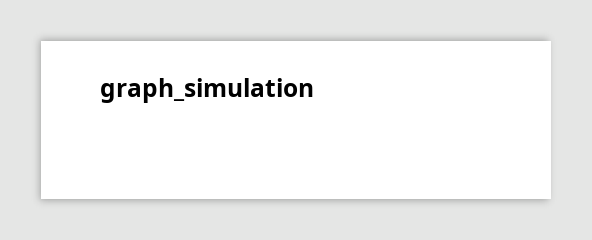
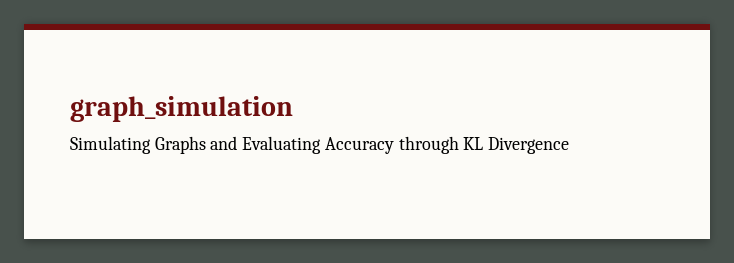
+ Simulating Graphs and Evaluating Accuracy through KL Divergence

